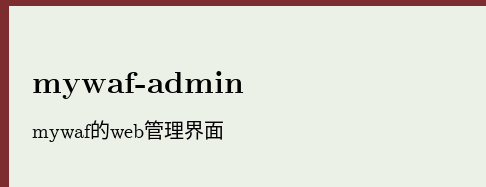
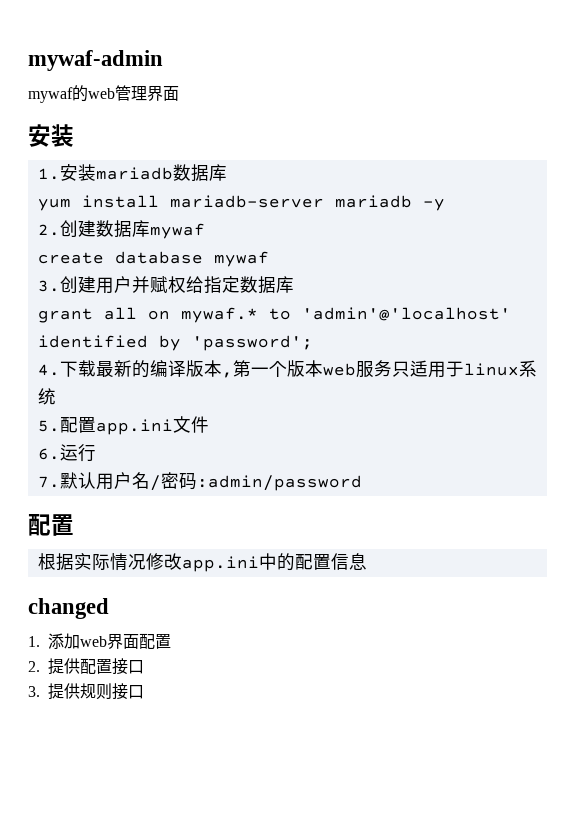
  mywaf的web管理界面
+ 安装
+ 1.安装mariadb数据库
+ yum install mariadb-server mariadb -y
+ 2.创建数据库mywaf
+ create database mywaf
+ 3.创建用户并赋权给指定数据库
+ grant all on mywaf.* to 'admin'@'localhost' identified by 'password';
+ 4.下载最新的编译版本,第一个版本web服务只适用于linux系统
+ 5.配置app.ini文件
+ 6.运行
+ 7.默认用户名/密码:admin/password
+ 配置
+ 根据实际情况修改app.ini中的配置信息
+ changed
+ 1.添加web界面配置
+ 2.提供配置接口
+ 3.提供规则接口

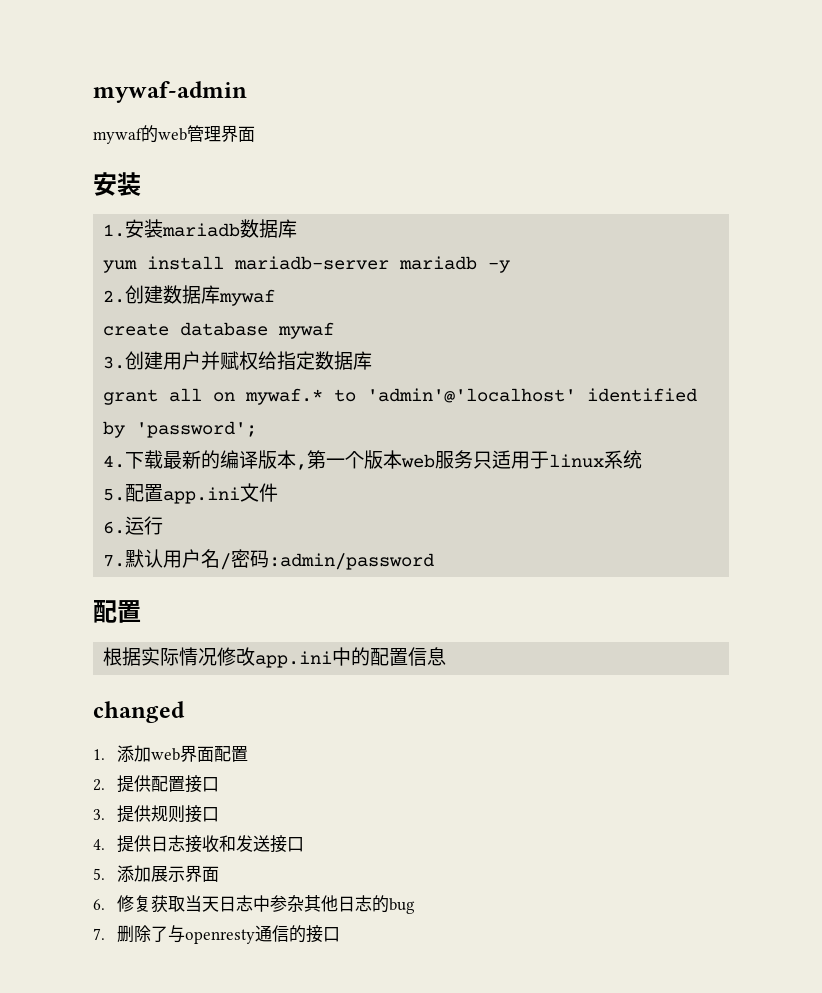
+ 4.提供日志接收和发送接口
+ 5.添加展示界面
+ 6.修复获取当天日志中参杂其他日志的bug
+ 7.删除了与openresty通信的接口

